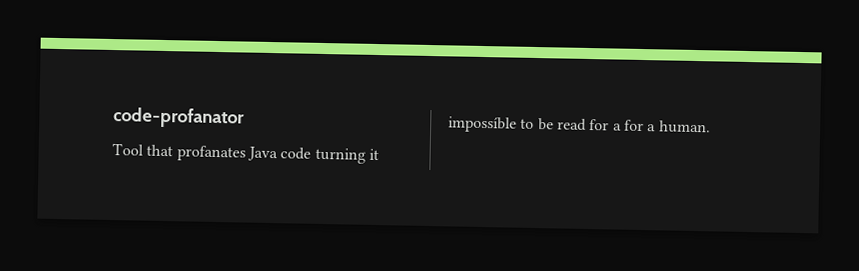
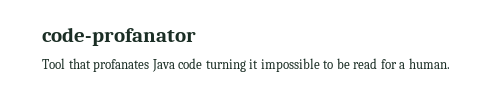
- Tool that profanates Java code turning it impossíble to be read for a for a human.
+ Tool that profanates Java code turning it impossible to be read for a human.

